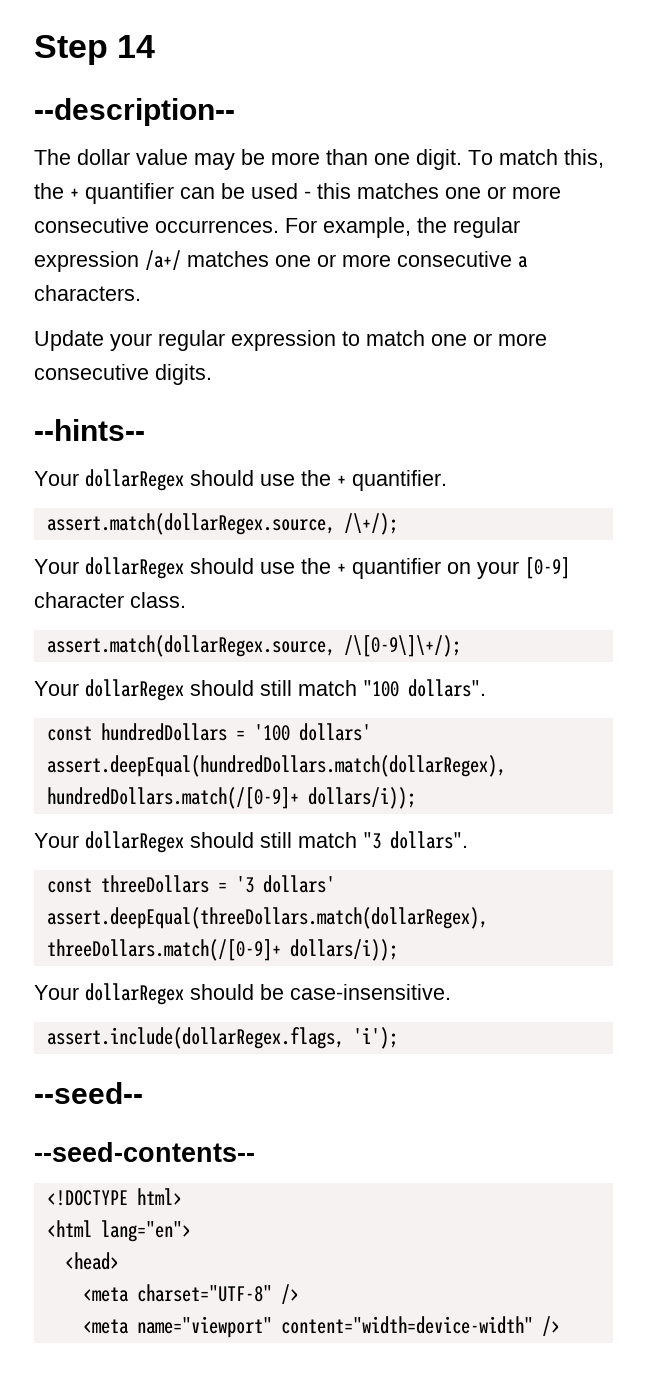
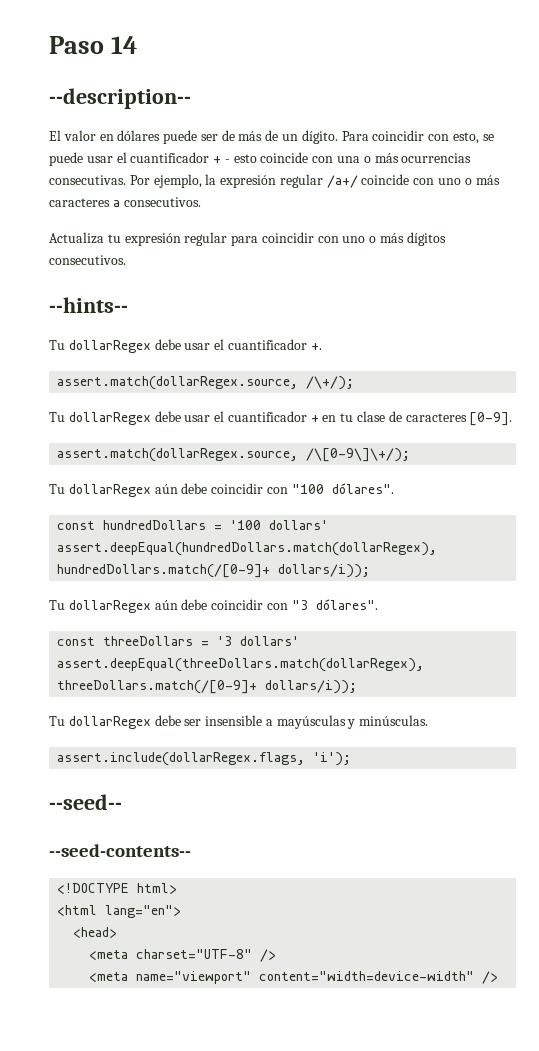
- Step 14
+ Paso 14
- The dollar value may be more than one digit. To match this, the + quantifier can be used - this matches one or more consecutive occurrences. For example, the regular expression /a+/ matches one or more consecutive a characters.
- Update your regular expression to match one or more consecutive digits.
+ El valor en dólares puede ser de más de un dígito. Para coincidir con esto, se puede usar el cuantificador + - esto coincide con una o más ocurrencias consecutivas. Por ejemplo, la expresión regular /a+/ coincide con uno o más caracteres a consecutivos.
+ Actualiza tu expresión regular para coincidir con uno o más dígitos consecutivos.
  --hints--
- Your dollarRegex should use the + quantifier.
+ Tu dollarRegex debe usar el cuantificador +.
  assert.match(dollarRegex.source, /\+/);
- Your dollarRegex should use the + quantifier on your [0-9] character class.
+ Tu dollarRegex debe usar el cuantificador + en tu clase de caracteres [0-9].
  assert.match(dollarRegex.source, /\[0-9\]\+/);
- Your dollarRegex should still match "100 dollars".
+ Tu dollarRegex aún debe coincidir con "100 dólares".
- Your dollarRegex should still match "3 dollars".
+ Tu dollarRegex aún debe coincidir con "3 dólares".
- Your dollarRegex should be case-insensitive.
+ Tu dollarRegex debe ser insensible a mayúsculas y minúsculas.

